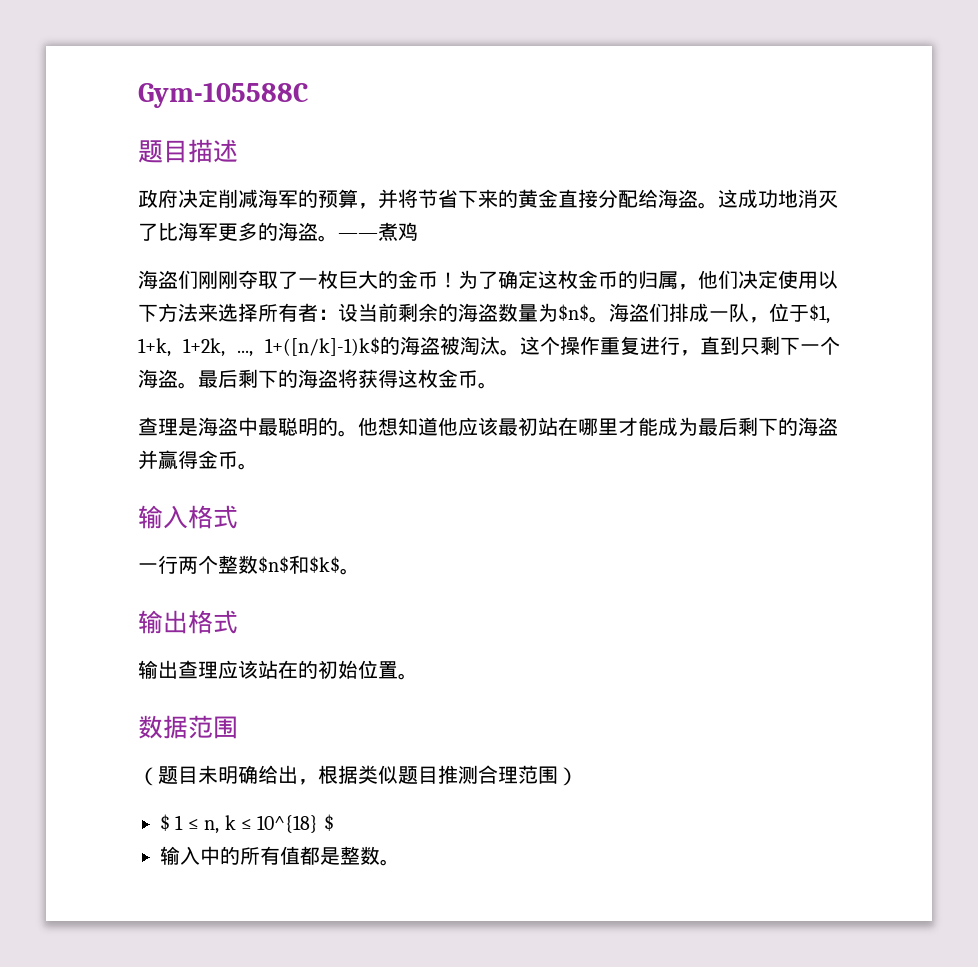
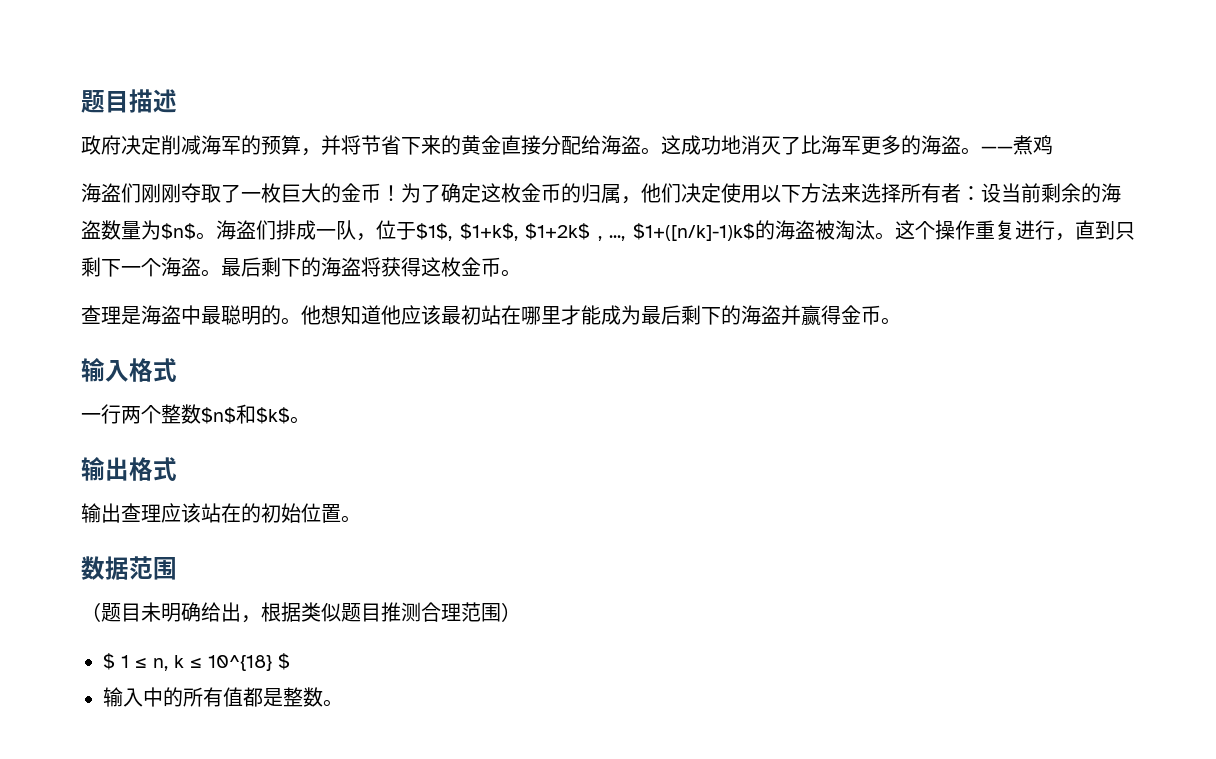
- Gym-105588C
- 海盗们排成一队，位于$1, 1+k, 1+2k, ..., 1+([n/k]-1)k$的海盗被淘汰。
+ 海盗们排成一队，位于$1$, $1+k$, $1+2k$ , ..., $1+([n/k]-1)k$的海盗被淘汰。

